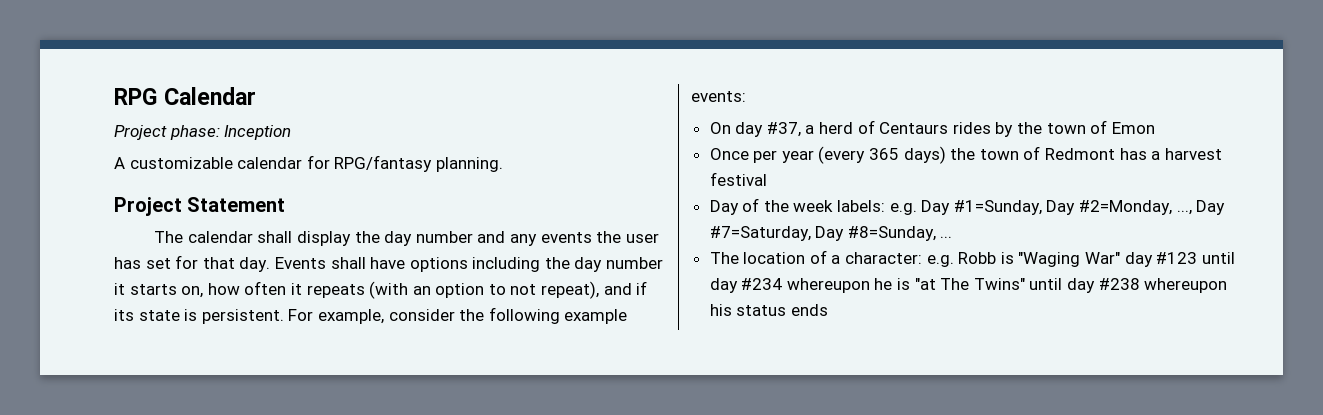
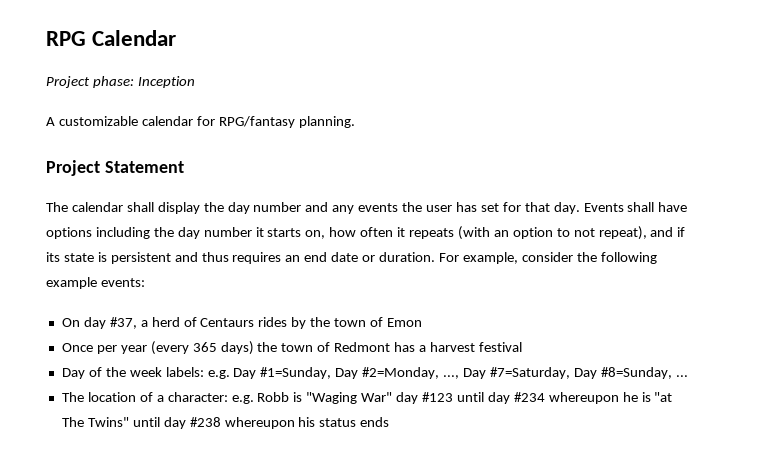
- Events shall have options including the day number it starts on, how often it repeats (with an option to not repeat), and if its state is persistent.
+ Events shall have options including the day number it starts on, how often it repeats (with an option to not repeat), and if its state is persistent and thus requires an end date or duration.

